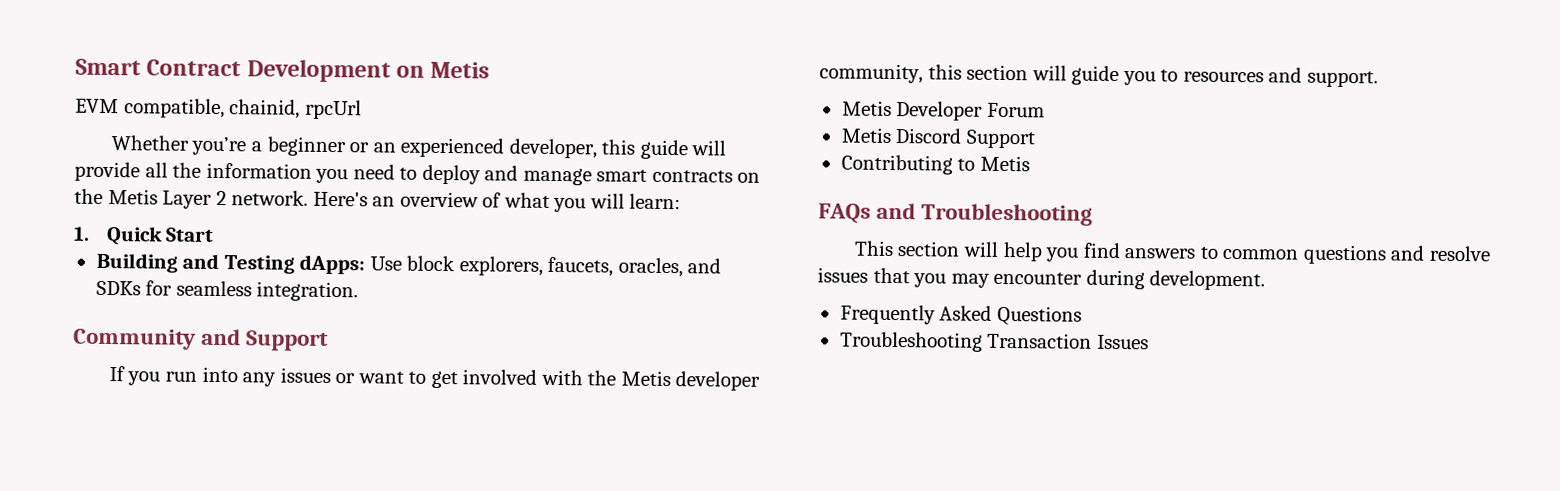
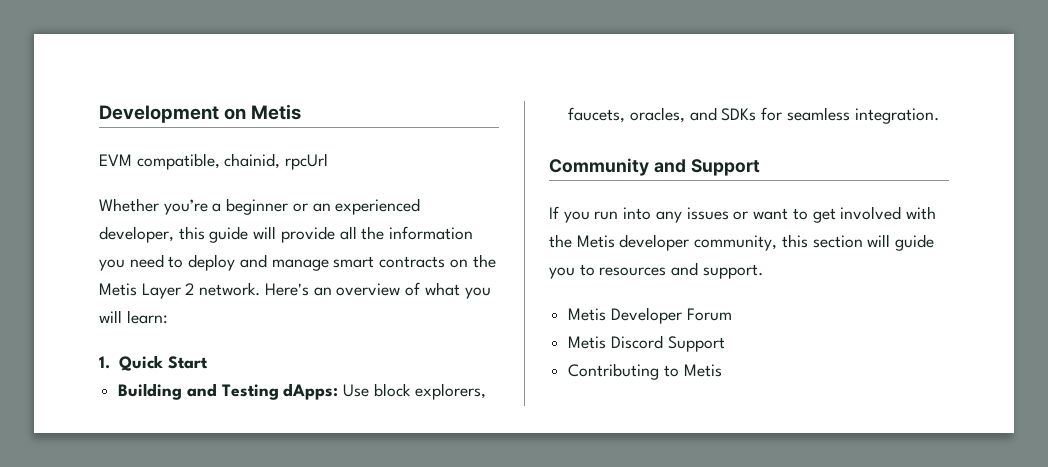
- Smart Contract Development on Metis
+ Development on Metis
- FAQs and Troubleshooting
- This section will help you find answers to common questions and resolve issues that you may encounter during development.
- Frequently Asked Questions
- Troubleshooting Transaction Issues

